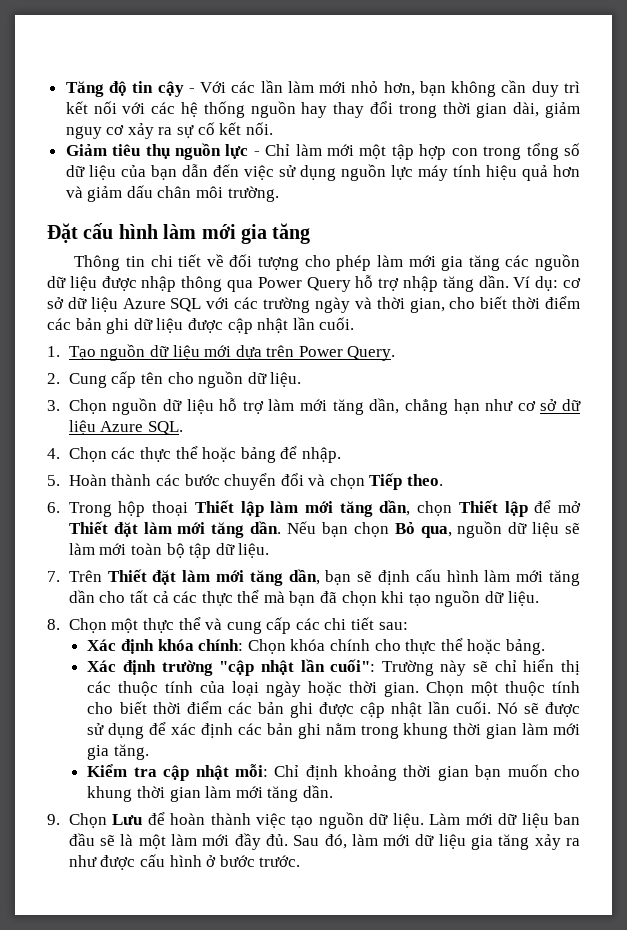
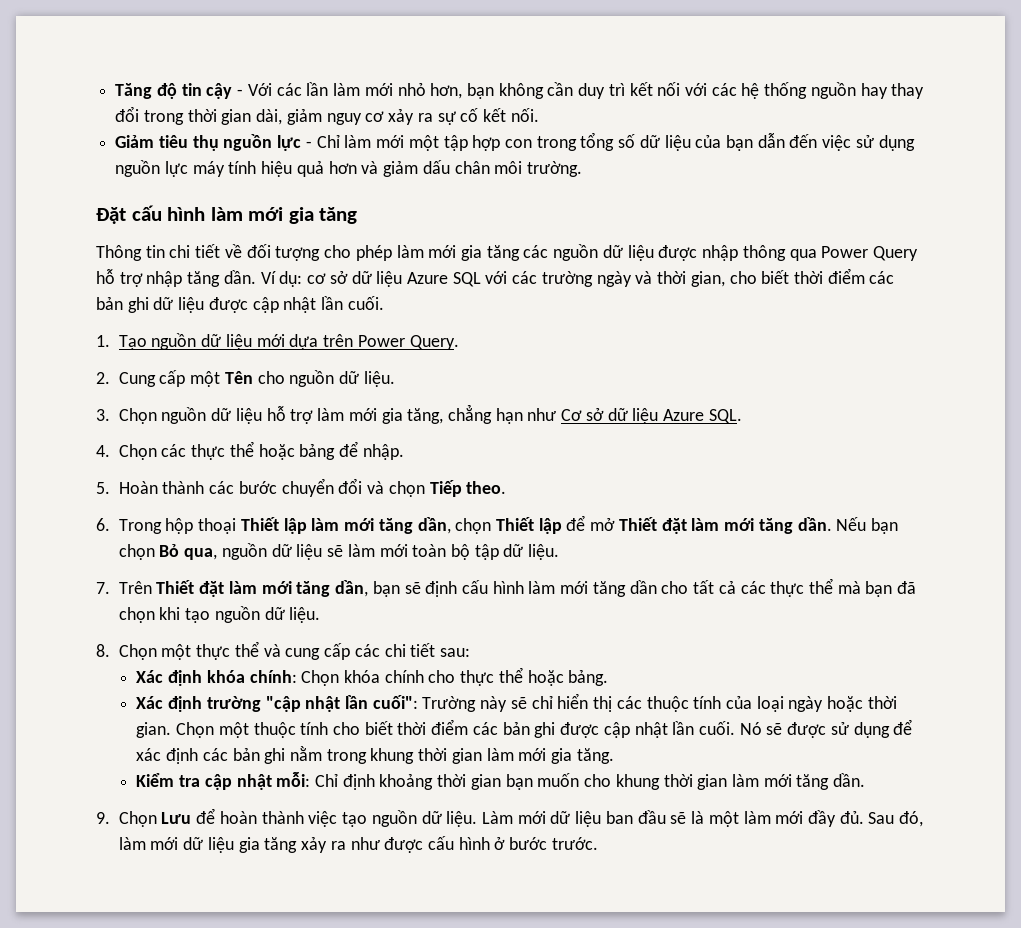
- 2. Cung cấp tên cho nguồn dữ liệu.
+ 2. Cung cấp một Tên cho nguồn dữ liệu.
- 3. Chọn nguồn dữ liệu hỗ trợ làm mới tăng dần, chẳng hạn như cơ sở dữ liệu Azure SQL.
+ 3. Chọn nguồn dữ liệu hỗ trợ làm mới gia tăng, chẳng hạn như Cơ sở dữ liệu Azure SQL.

